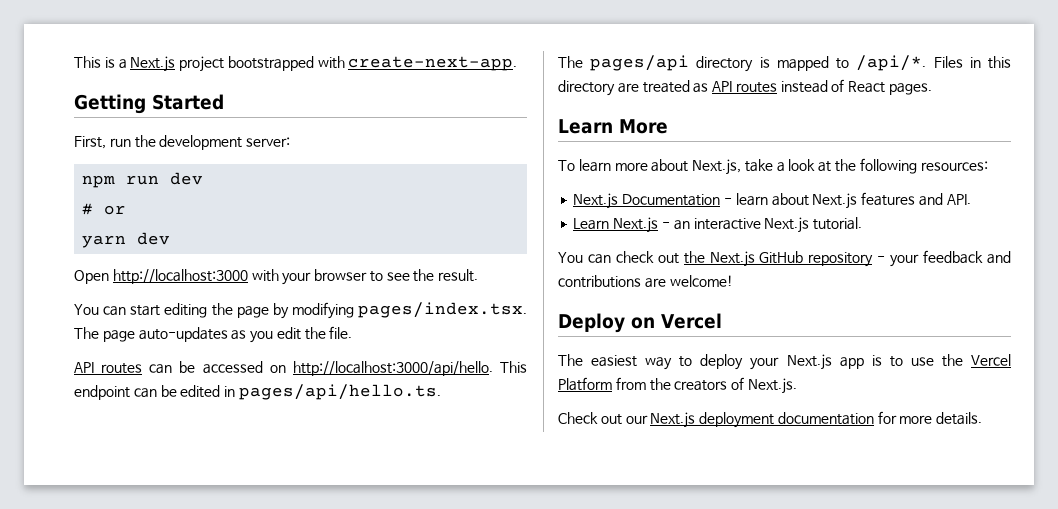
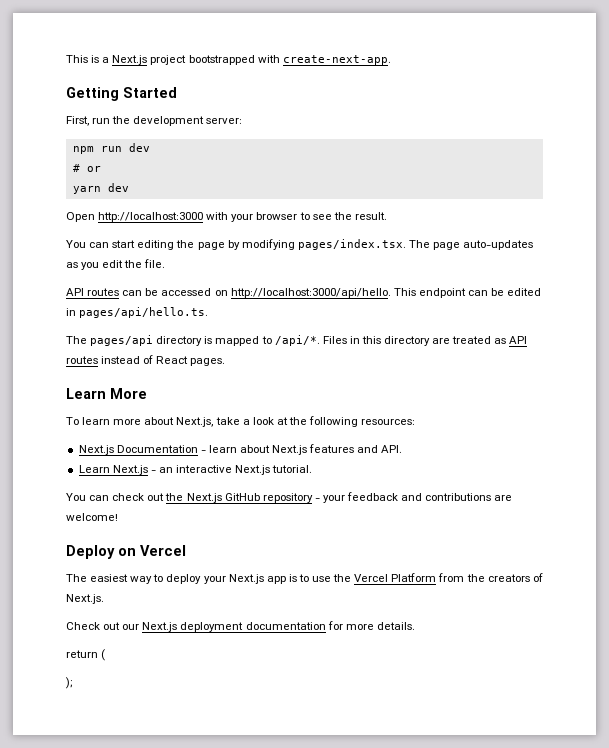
+ return (
+ );

